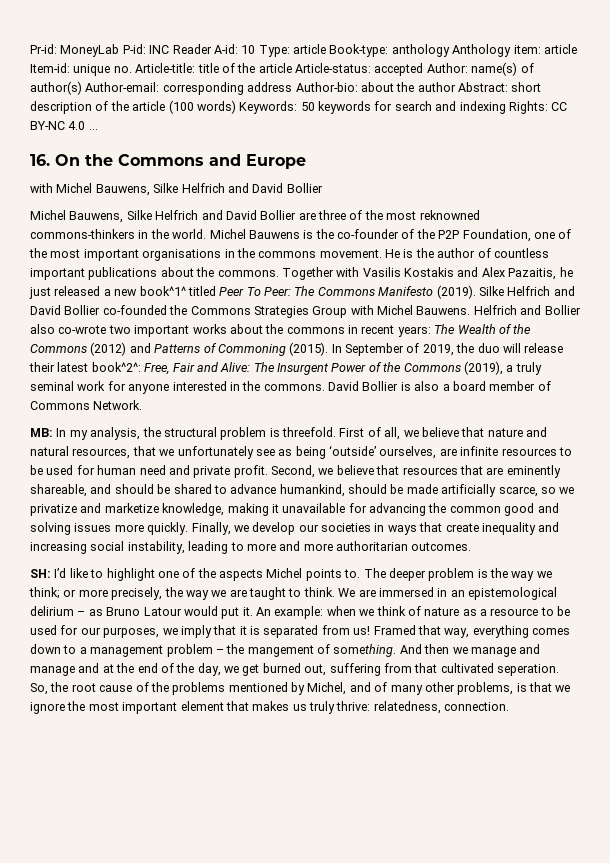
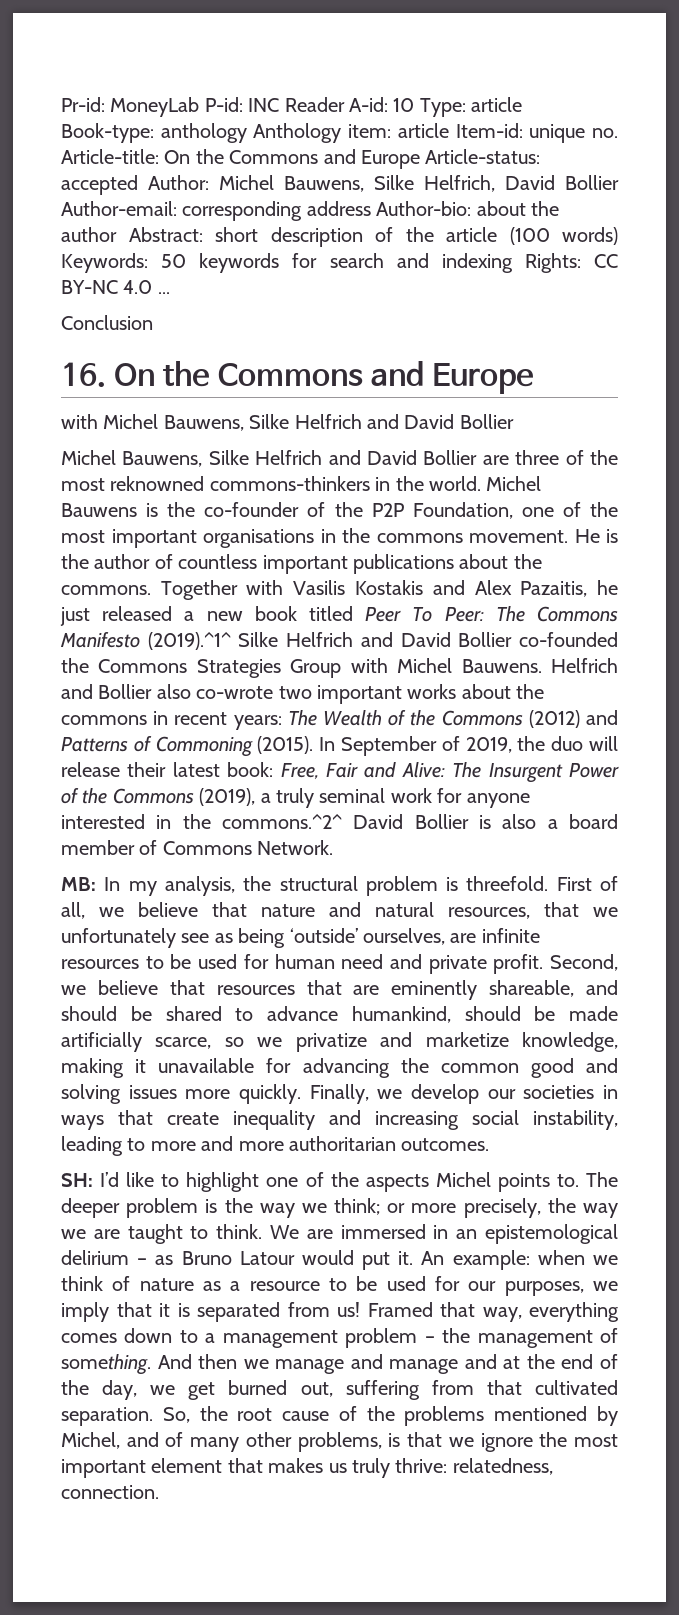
- Pr-id: MoneyLab P-id: INC Reader A-id: 10 Type: article Book-type: anthology Anthology item: article Item-id: unique no. Article-title: title of the article Article-status: accepted Author: name(s) of author(s) Author-email: corresponding address Author-bio: about the author Abstract: short description of the article (100 words) Keywords: 50 keywords for search and indexing Rights: CC BY-NC 4.0 ...
+ Pr-id: MoneyLab P-id: INC Reader A-id: 10 Type: article Book-type: anthology Anthology item: article Item-id: unique no. Article-title: On the Commons and Europe Article-status: accepted Author: Michel Bauwens, Silke Helfrich, David Bollier Author-email: corresponding address Author-bio: about the author Abstract: short description of the article (100 words) Keywords: 50 keywords for search and indexing Rights: CC BY-NC 4.0 ...
+ Conclusion
- Together with Vasilis Kostakis and Alex Pazaitis, he just released a new book^1^ titled Peer To Peer: The Commons Manifesto (2019). Silke Helfrich and David Bollier co-founded the Commons Strategies Group with Michel Bauwens.
+ Together with Vasilis Kostakis and Alex Pazaitis, he just released a new book titled Peer To Peer: The Commons Manifesto (2019).^1^ Silke Helfrich and David Bollier co-founded the Commons Strategies Group with Michel Bauwens.
- In September of 2019, the duo will release their latest book^2^: Free, Fair and Alive: The Insurgent Power of the Commons (2019), a truly seminal work for anyone interested in the commons. David Bollier is also a board member of Commons Network.
+ In September of 2019, the duo will release their latest book: Free, Fair and Alive: The Insurgent Power of the Commons (2019), a truly seminal work for anyone interested in the commons.^2^ David Bollier is also a board member of Commons Network.
- Framed that way, everything comes down to a management problem – the mangement of something.
+ Framed that way, everything comes down to a management problem – the management of something.
- And then we manage and manage and at the end of the day, we get burned out, suffering from that cultivated seperation.
+ And then we manage and manage and at the end of the day, we get burned out, suffering from that cultivated separation.

